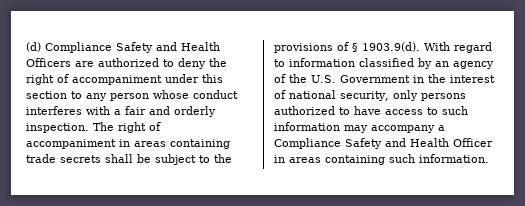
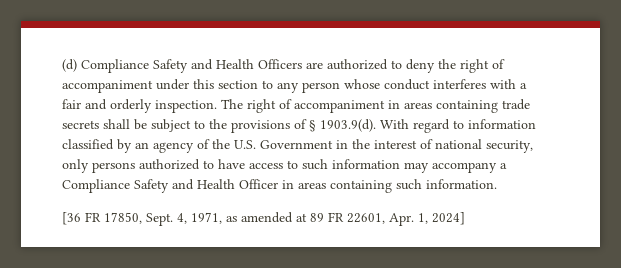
+ [36 FR 17850, Sept. 4, 1971, as amended at 89 FR 22601, Apr. 1, 2024]

